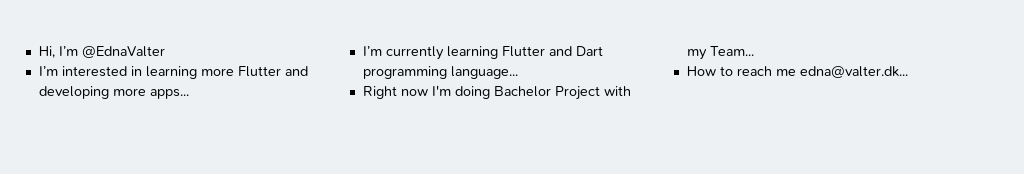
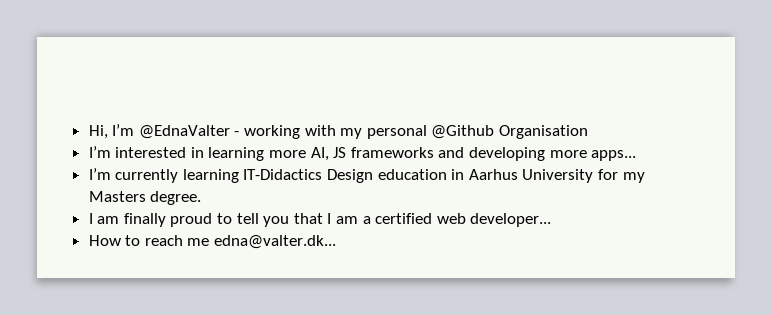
- Hi, I’m @EdnaValter
+ Hi, I’m @EdnaValter - working with my personal @Github Organisation
- I’m interested in learning more Flutter and developing more apps...
+ I’m interested in learning more AI, JS frameworks and developing more apps...
- I’m currently learning Flutter and Dart programming language...
- Right now I'm doing Bachelor Project with my Team...
+ I’m currently learning IT-Didactics Design education in Aarhus University for my Masters degree.
+ I am finally proud to tell you that I am a certified web developer...

